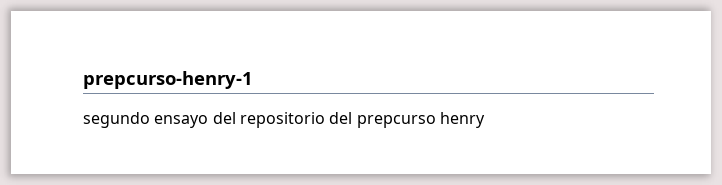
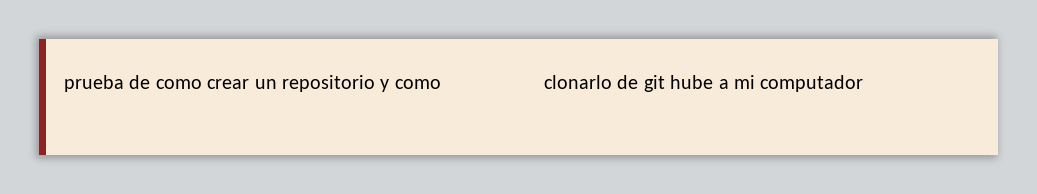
- prepcurso-henry-1
- segundo ensayo del repositorio del prepcurso henry
+ prueba de como crear un repositorio y como clonarlo de git hube a mi computador

